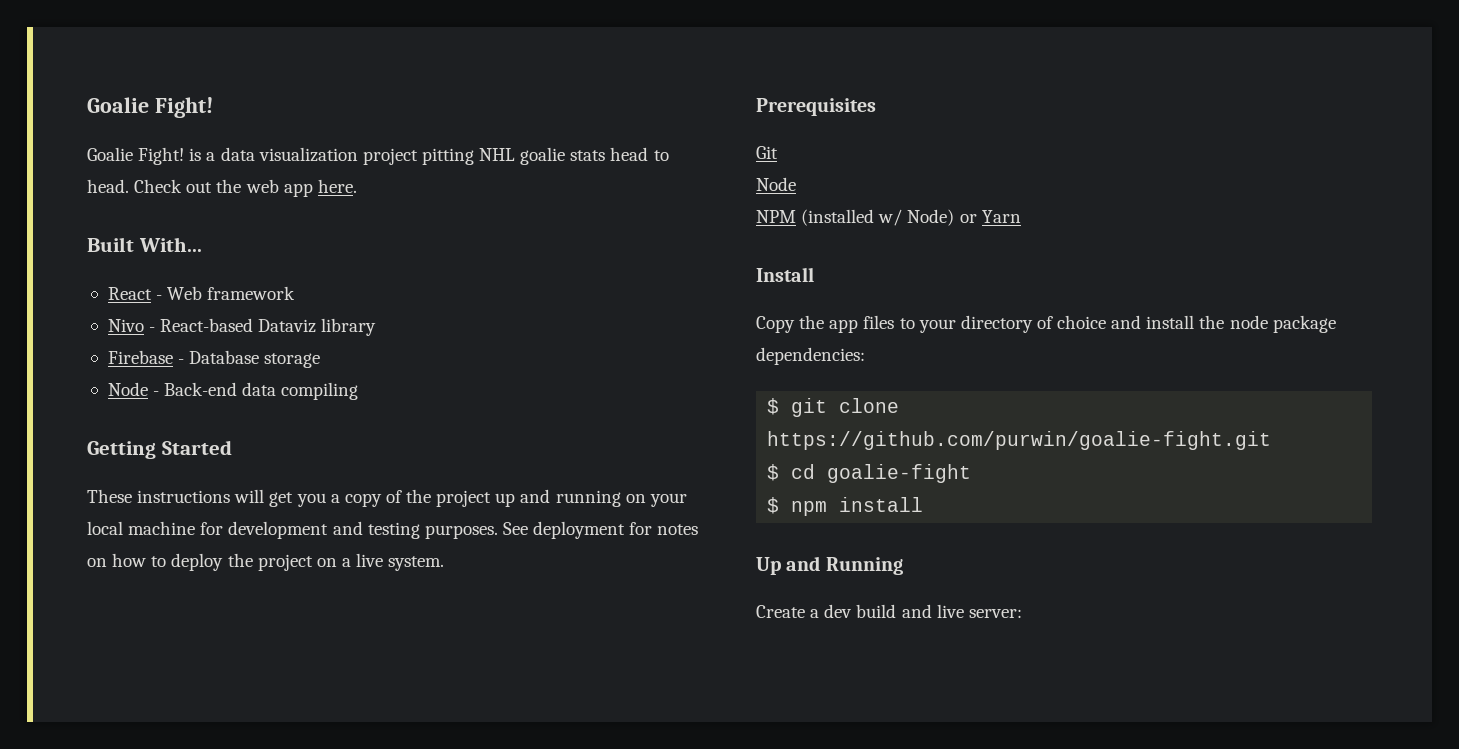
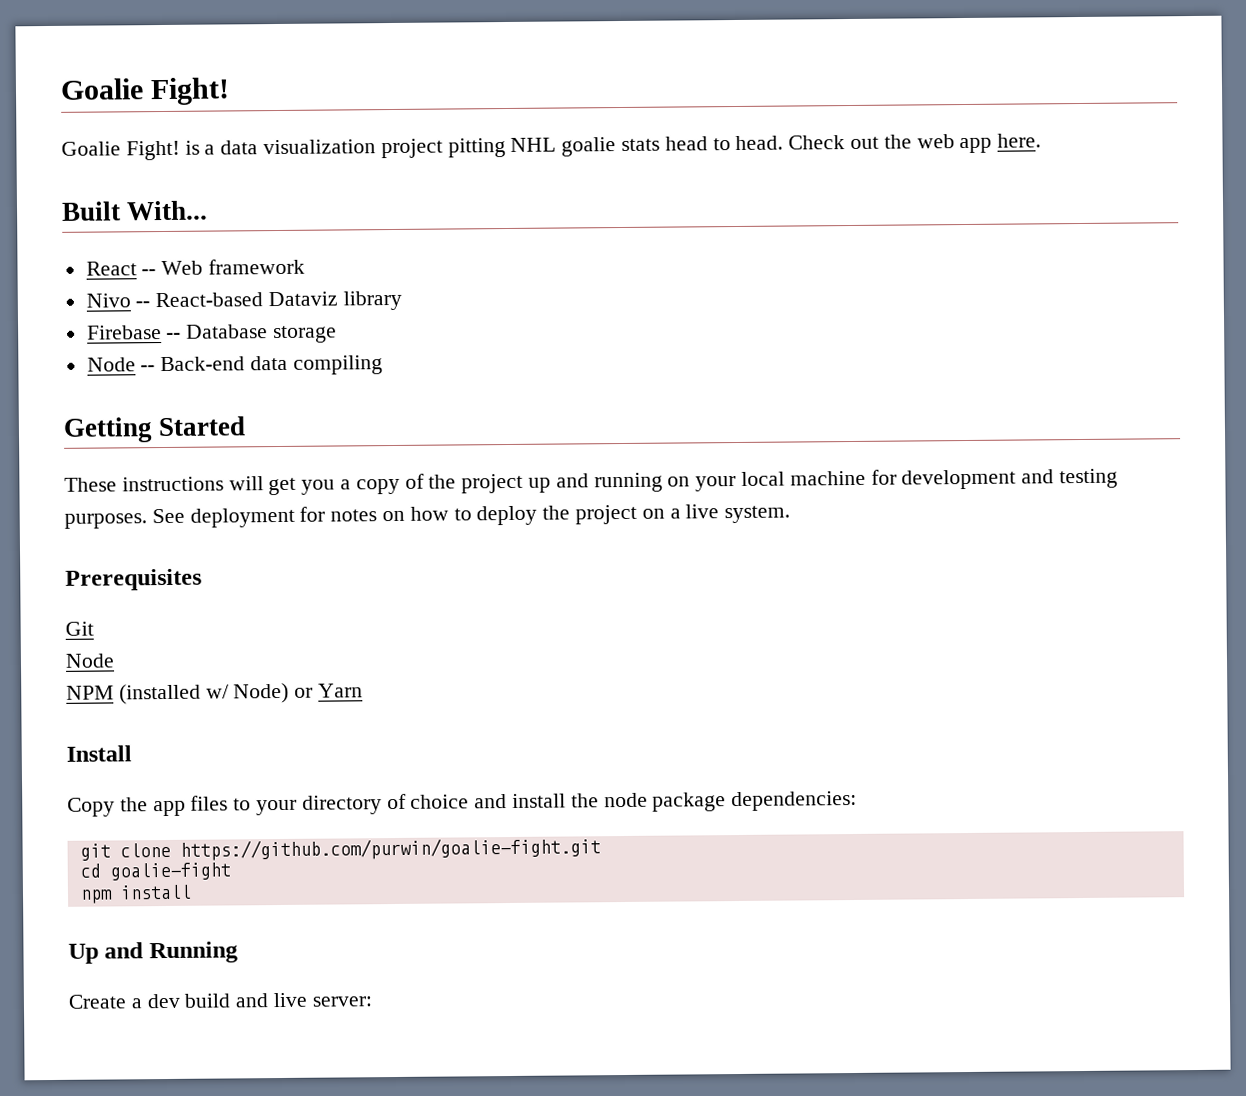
- React - Web framework
+ React -- Web framework
- Nivo - React-based Dataviz library
+ Nivo -- React-based Dataviz library
- Firebase - Database storage
+ Firebase -- Database storage
- Node - Back-end data compiling
+ Node -- Back-end data compiling
- $ git clone https://github.com/purwin/goalie-fight.git
+ git clone https://github.com/purwin/goalie-fight.git
- $ cd goalie-fight
+ cd goalie-fight
- $ npm install
+ npm install

